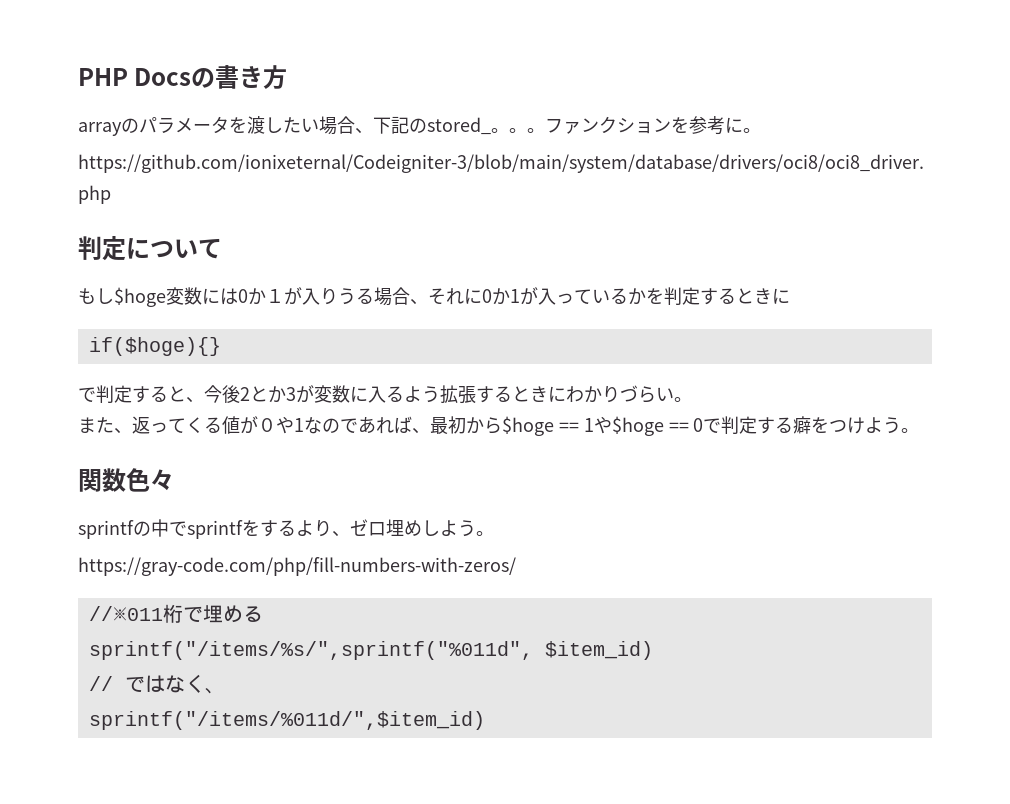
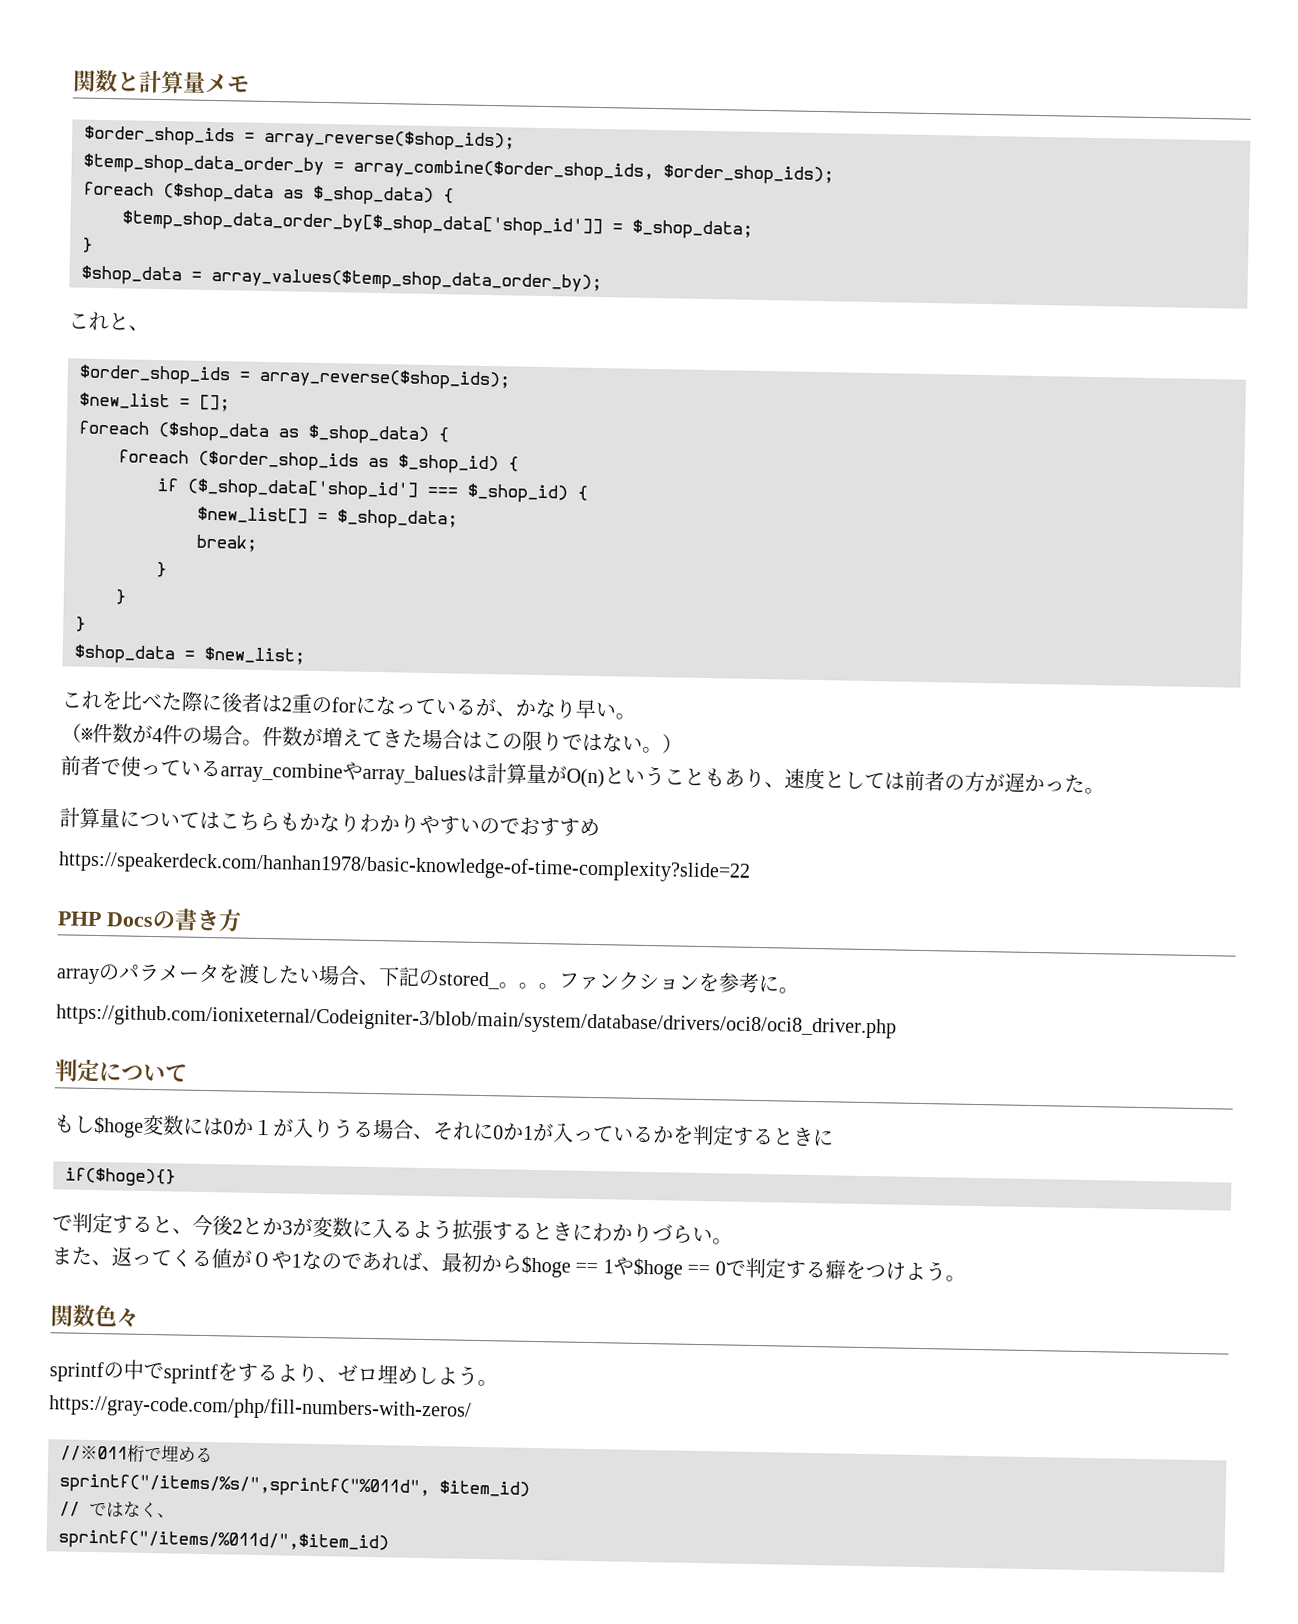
+ 関数と計算量メモ
+ $order_shop_ids = array_reverse($shop_ids);
+ $temp_shop_data_order_by = array_combine($order_shop_ids, $order_shop_ids);
+ foreach ($shop_data as $_shop_data) {
+ $temp_shop_data_order_by[$_shop_data['shop_id']] = $_shop_data;
+ }
+ $shop_data = array_values($temp_shop_data_order_by);
+ これと、
+ $order_shop_ids = array_reverse($shop_ids);
+ $new_list = [];
+ foreach ($shop_data as $_shop_data) {
+ foreach ($order_shop_ids as $_shop_id) {
+ if ($_shop_data['shop_id'] === $_shop_id) {
+ $new_list[] = $_shop_data;
+ break;
+ }
+ }
+ }
+ $shop_data = $new_list;
+ これを比べた際に後者は2重のforになっているが、かなり早い。
+ （※件数が4件の場合。件数が増えてきた場合はこの限りではない。）
+ 前者で使っているarray_combineやarray_baluesは計算量がO(n)ということもあり、速度としては前者の方が遅かった。
+ 計算量についてはこちらもかなりわかりやすいのでおすすめ
+ https://speakerdeck.com/hanhan1978/basic-knowledge-of-time-complexity?slide=22

